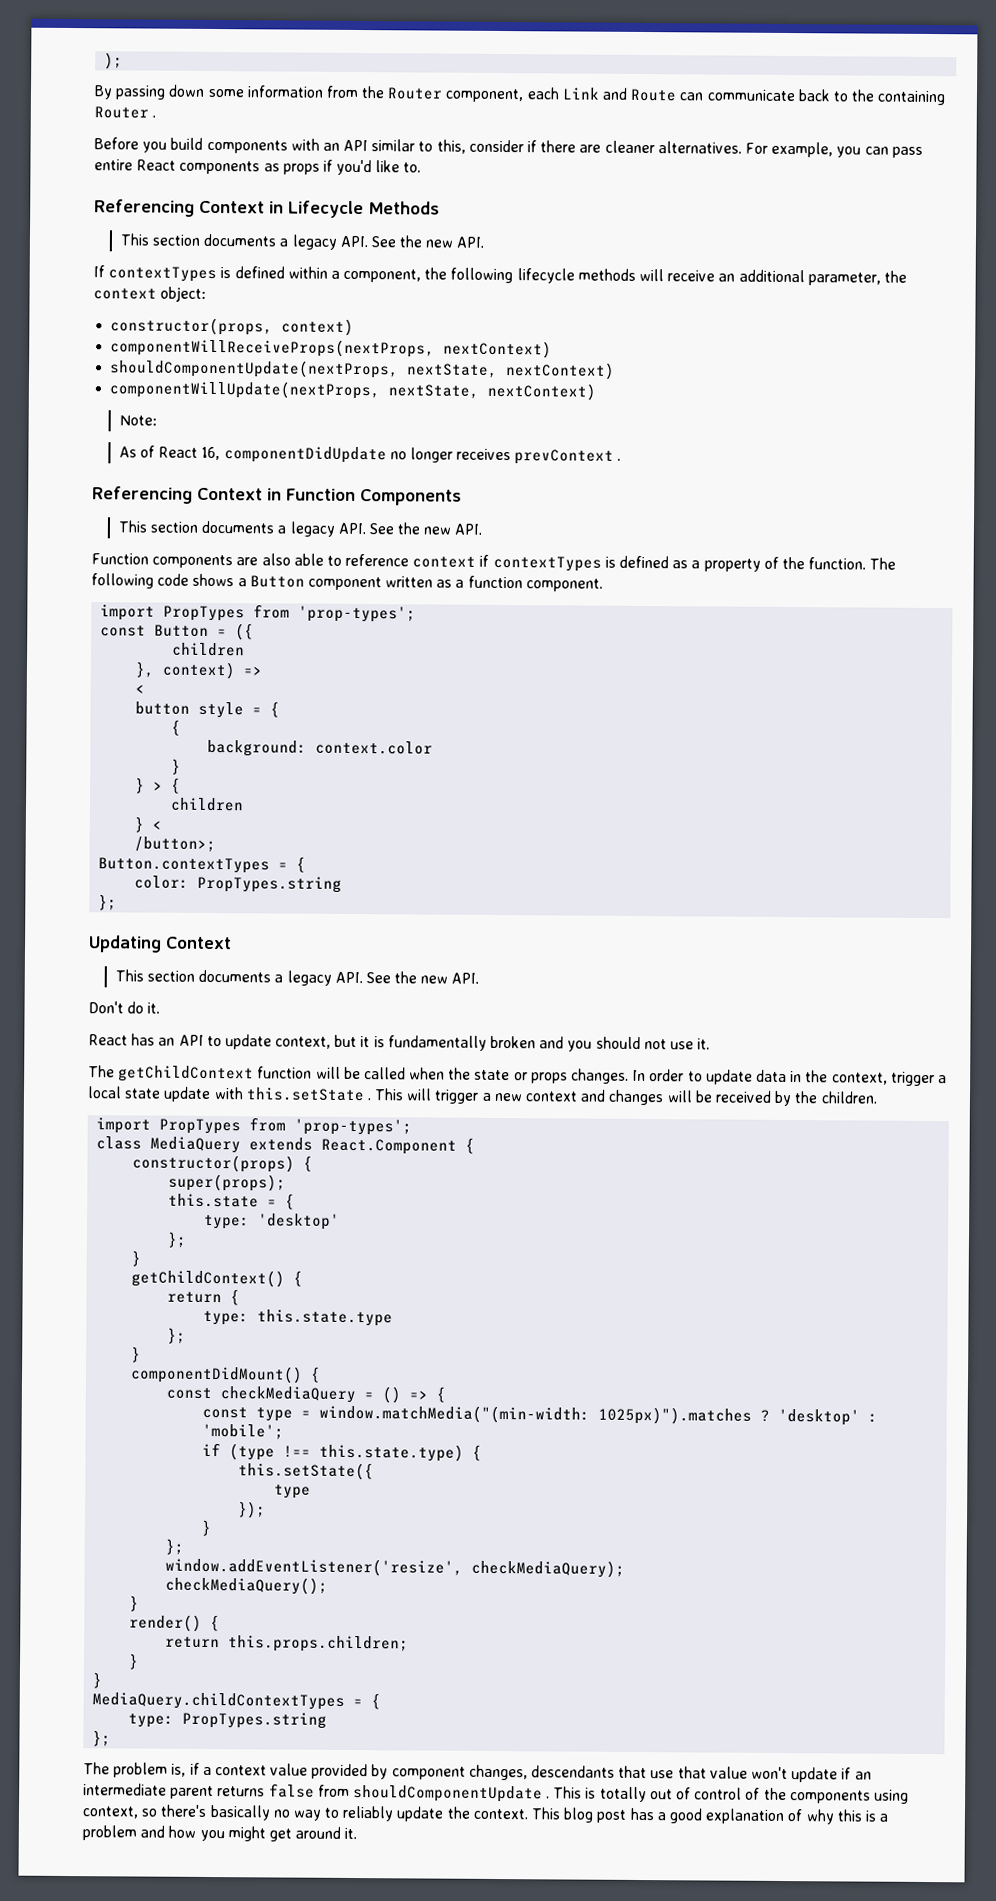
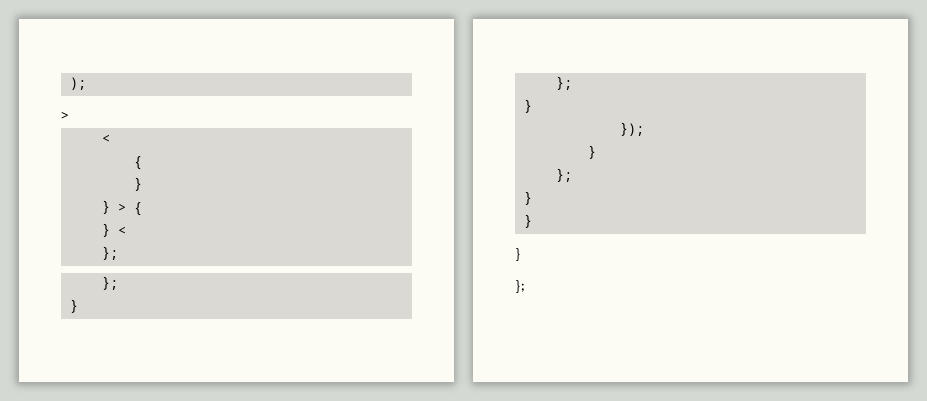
  );
- By passing down some information from the Router component, each Link and Route can communicate back to the containing Router .
- Before you build components with an API similar to this, consider if there are cleaner alternatives. For example, you can pass entire React components as props if you'd like to.
- Referencing Context in Lifecycle Methods
- This section documents a legacy API. See the new API.
- If contextTypes is defined within a component, the following lifecycle methods will receive an additional parameter, the context object:
- constructor(props, context)
- componentWillReceiveProps(nextProps, nextContext)
- shouldComponentUpdate(nextProps, nextState, nextContext)
- componentWillUpdate(nextProps, nextState, nextContext)
- Note:
- As of React 16, componentDidUpdate no longer receives prevContext .
- Referencing Context in Function Components
- This section documents a legacy API. See the new API.
- Function components are also able to reference context if contextTypes is defined as a property of the function. The following code shows a Button component written as a function component.
- import PropTypes from 'prop-types';
- const Button = ({
- children
- }, context) =>
+ >
  <
- button style = {
  {
- background: context.color
  } > {
- children
  } <
- /button>;
- Button.contextTypes = {
- color: PropTypes.string
  };
- Updating Context
- This section documents a legacy API. See the new API.
- Don't do it.
- React has an API to update context, but it is fundamentally broken and you should not use it.
- The getChildContext function will be called when the state or props changes. In order to update data in the context, trigger a local state update with this.setState . This will trigger a new context and changes will be received by the children.
- import PropTypes from 'prop-types';
- class MediaQuery extends React.Component {
- constructor(props) {
- super(props);
- this.state = {
- type: 'desktop'
  };
  }
- getChildContext() {
- return {
- type: this.state.type
  };
  }
- componentDidMount() {
- const checkMediaQuery = () => {
- const type = window.matchMedia("(min-width: 1025px)").matches ? 'desktop' : 'mobile';
- if (type !== this.state.type) {
- this.setState({
- type
  });
  }
  };
- window.addEventListener('resize', checkMediaQuery);
- checkMediaQuery();
- }
- render() {
- return this.props.children;
  }
  }
- MediaQuery.childContextTypes = {
- type: PropTypes.string
+ }
  };
- The problem is, if a context value provided by component changes, descendants that use that value won't update if an intermediate parent returns false from shouldComponentUpdate . This is totally out of control of the components using context, so there's basically no way to reliably update the context. This blog post has a good explanation of why this is a problem and how you might get around it.

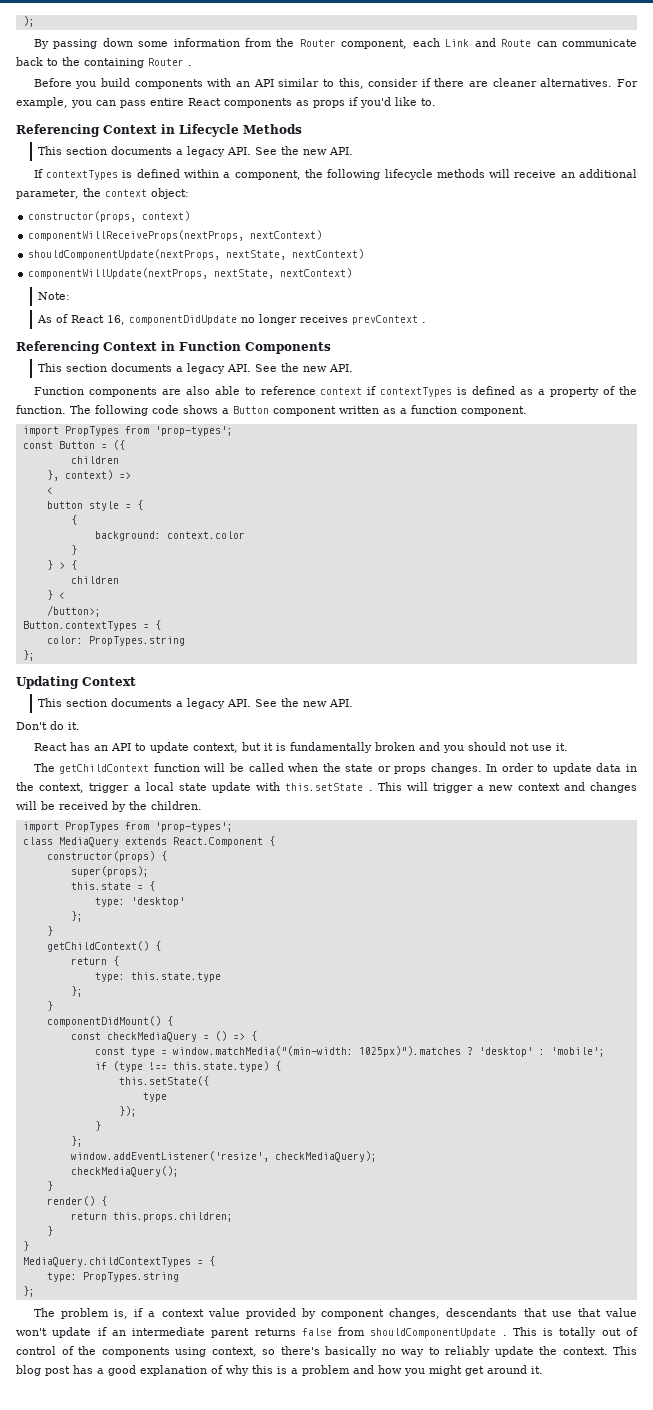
  );
- >
+ By passing down some information from the Router component, each Link and Route can communicate back to the containing Router .
+ Before you build components with an API similar to this, consider if there are cleaner alternatives. For example, you can pass entire React components as props if you'd like to.
+ Referencing Context in Lifecycle Methods
+ This section documents a legacy API. See the new API.
+ If contextTypes is defined within a component, the following lifecycle methods will receive an additional parameter, the context object:
+ constructor(props, context)
+ componentWillReceiveProps(nextProps, nextContext)
+ shouldComponentUpdate(nextProps, nextState, nextContext)
+ componentWillUpdate(nextProps, nextState, nextContext)
+ Note:
+ As of React 16, componentDidUpdate no longer receives prevContext .
+ Referencing Context in Function Components
+ This section documents a legacy API. See the new API.
+ Function components are also able to reference context if contextTypes is defined as a property of the function. The following code shows a Button component written as a function component.
+ import PropTypes from 'prop-types';
+ const Button = ({
+ children
+ }, context) =>
  <
+ button style = {
  {
+ background: context.color
  } > {
+ children
  } <
+ /button>;
+ Button.contextTypes = {
+ color: PropTypes.string
  };
+ Updating Context
+ This section documents a legacy API. See the new API.
+ Don't do it.
+ React has an API to update context, but it is fundamentally broken and you should not use it.
+ The getChildContext function will be called when the state or props changes. In order to update data in the context, trigger a local state update with this.setState . This will trigger a new context and changes will be received by the children.
+ import PropTypes from 'prop-types';
+ class MediaQuery extends React.Component {
+ constructor(props) {
+ super(props);
+ this.state = {
+ type: 'desktop'
  };
  }
+ getChildContext() {
+ return {
+ type: this.state.type
  };
  }
+ componentDidMount() {
+ const checkMediaQuery = () => {
+ const type = window.matchMedia("(min-width: 1025px)").matches ? 'desktop' : 'mobile';
+ if (type !== this.state.type) {
+ this.setState({
+ type
  });
  }
  };
+ window.addEventListener('resize', checkMediaQuery);
+ checkMediaQuery();
+ }
+ render() {
+ return this.props.children;
  }
  }
- }
+ MediaQuery.childContextTypes = {
+ type: PropTypes.string
  };
+ The problem is, if a context value provided by component changes, descendants that use that value won't update if an intermediate parent returns false from shouldComponentUpdate . This is totally out of control of the components using context, so there's basically no way to reliably update the context. This blog post has a good explanation of why this is a problem and how you might get around it.

